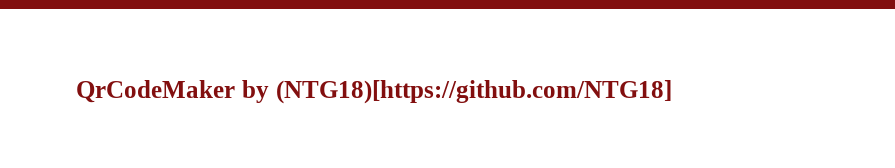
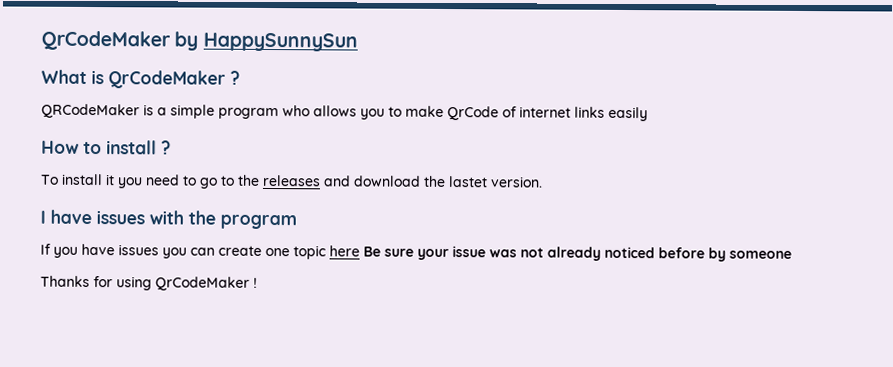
- QrCodeMaker by (NTG18)[https://github.com/NTG18]
+ QrCodeMaker by HappySunnySun
+ What is QrCodeMaker ?
+ QRCodeMaker is a simple program who allows you to make QrCode of internet links easily
+ How to install ?
+ To install it you need to go to the releases and download the lastet version.
+ I have issues with the program
+ If you have issues you can create one topic here Be sure your issue was not already noticed before by someone
+ Thanks for using QrCodeMaker !

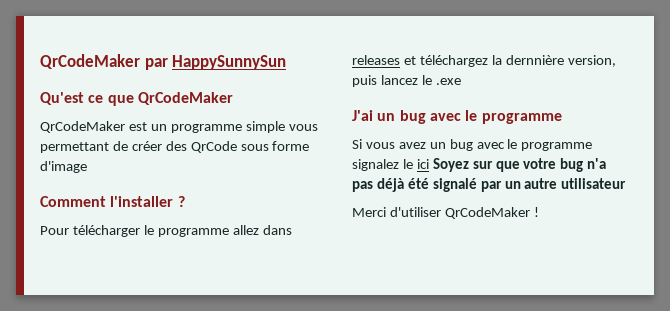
- QrCodeMaker by HappySunnySun
+ QrCodeMaker par HappySunnySun
- What is QrCodeMaker ?
- QRCodeMaker is a simple program who allows you to make QrCode of internet links easily
- How to install ?
- To install it you need to go to the releases and download the lastet version.
- I have issues with the program
- If you have issues you can create one topic here Be sure your issue was not already noticed before by someone
- Thanks for using QrCodeMaker !
+ Qu'est ce que QrCodeMaker
+ QrCodeMaker est un programme simple vous permettant de créer des QrCode sous forme d'image
+ Comment l'installer ?
+ Pour télécharger le programme allez dans releases et téléchargez la dernnière version, puis lancez le .exe
+ J'ai un bug avec le programme
+ Si vous avez un bug avec le programme signalez le ici Soyez sur que votre bug n'a pas déjà été signalé par un autre utilisateur
+ Merci d'utiliser QrCodeMaker !

